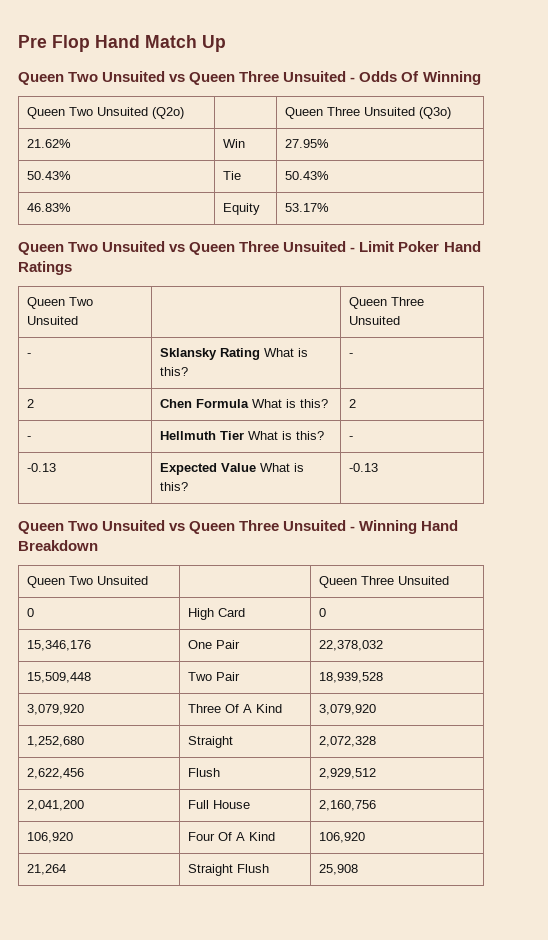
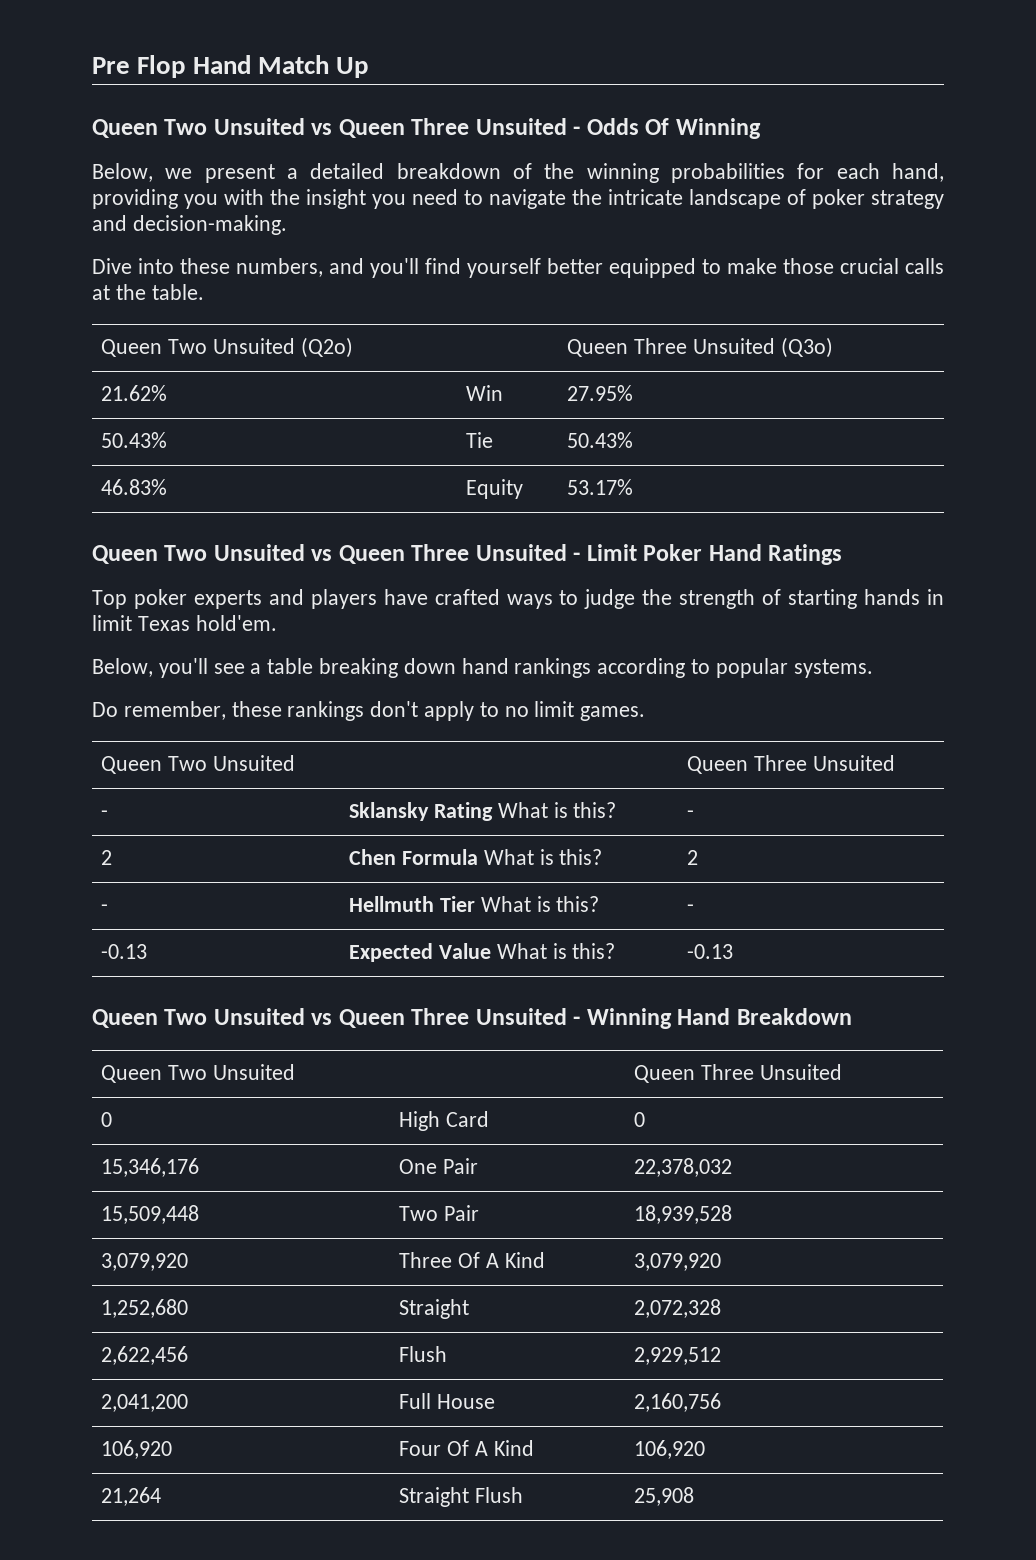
+ Below, we present a detailed breakdown of the winning probabilities for each hand, providing you with the insight you need to navigate the intricate landscape of poker strategy and decision-making.
+ Dive into these numbers, and you'll find yourself better equipped to make those crucial calls at the table.
+ Top poker experts and players have crafted ways to judge the strength of starting hands in limit Texas hold'em.
+ Below, you'll see a table breaking down hand rankings according to popular systems.
+ Do remember, these rankings don't apply to no limit games.

